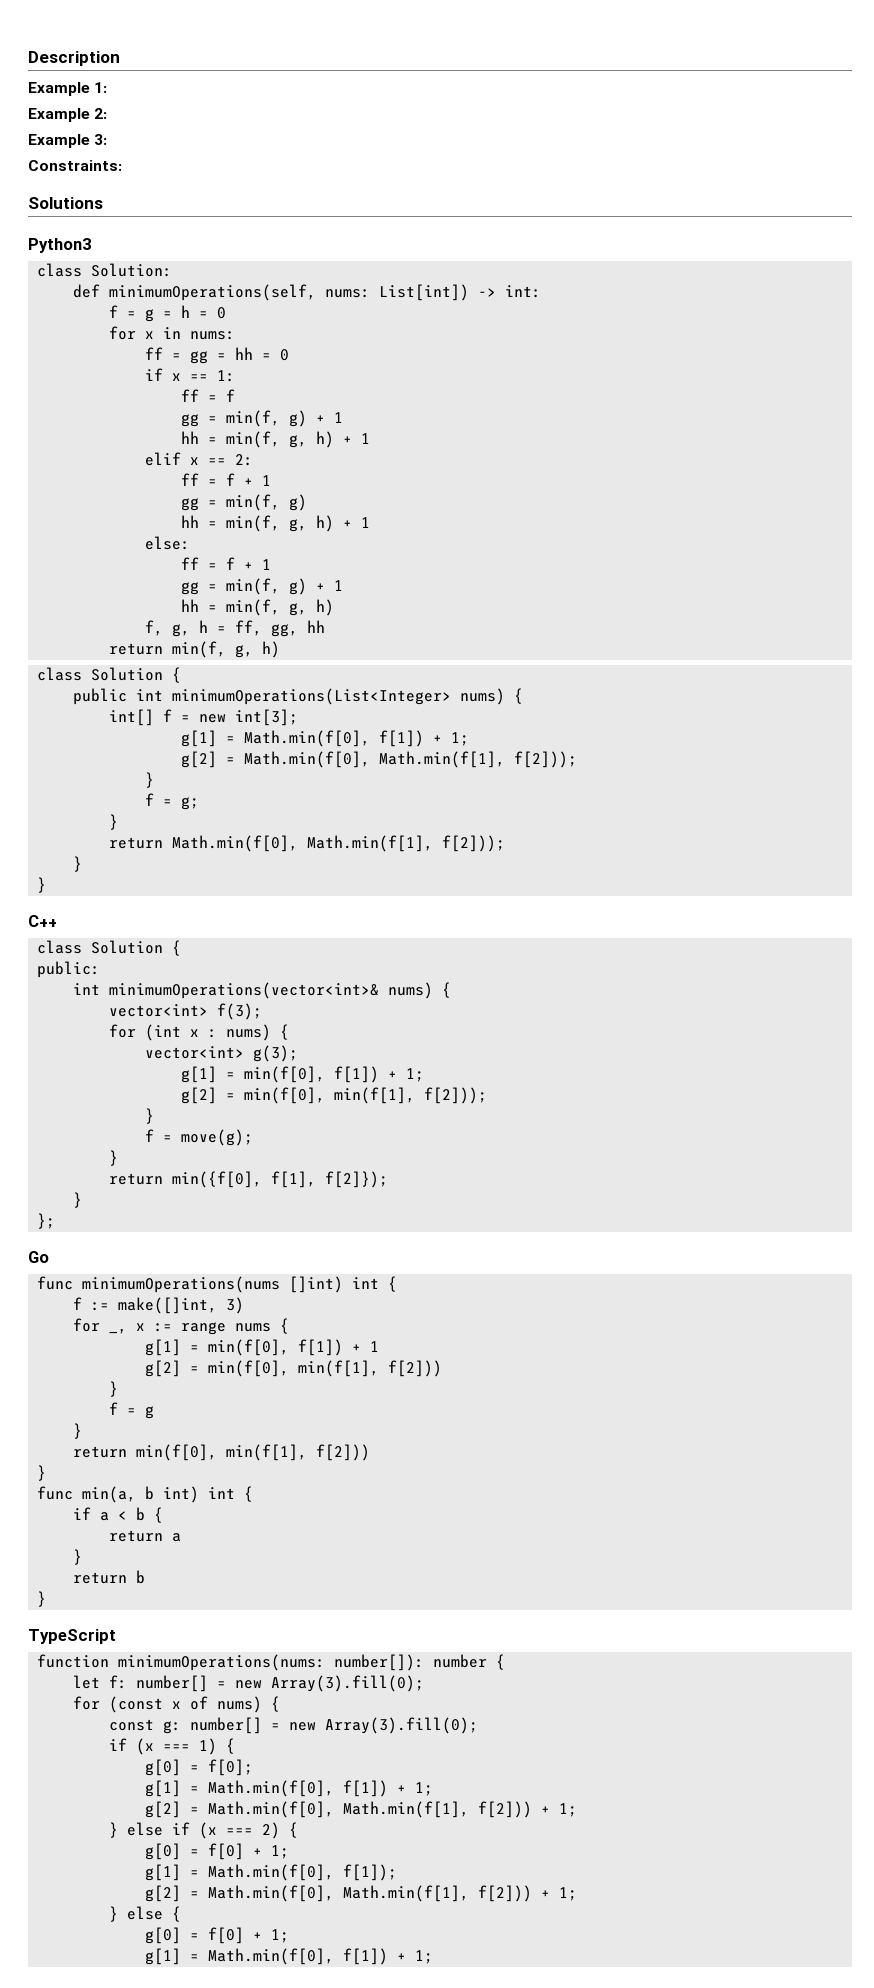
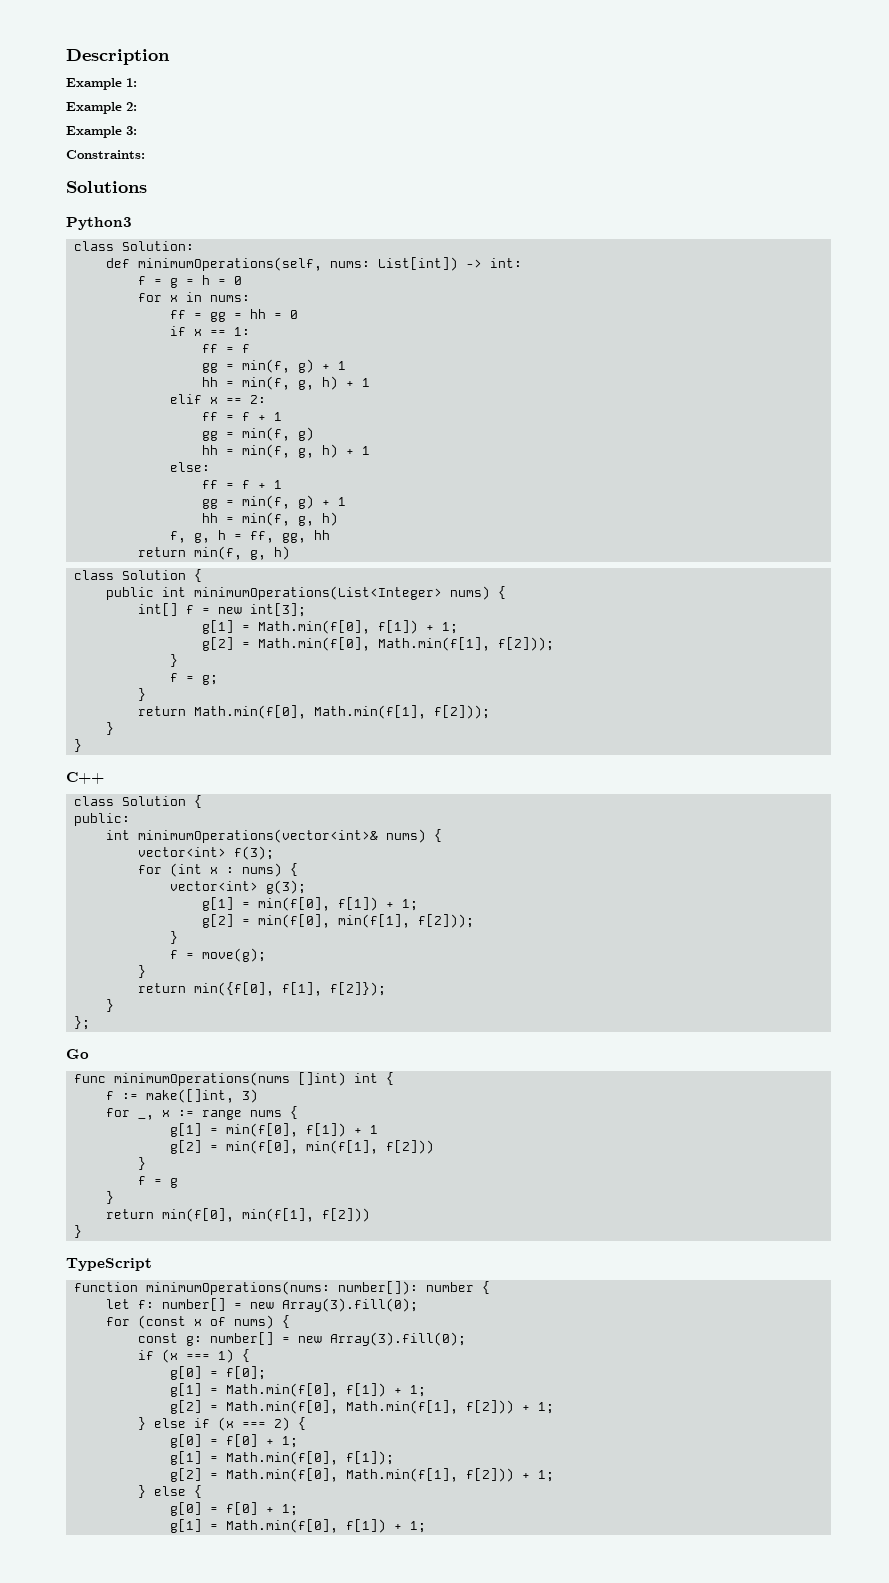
- func min(a, b int) int {
- if a < b {
- return a
- }
- return b
- }

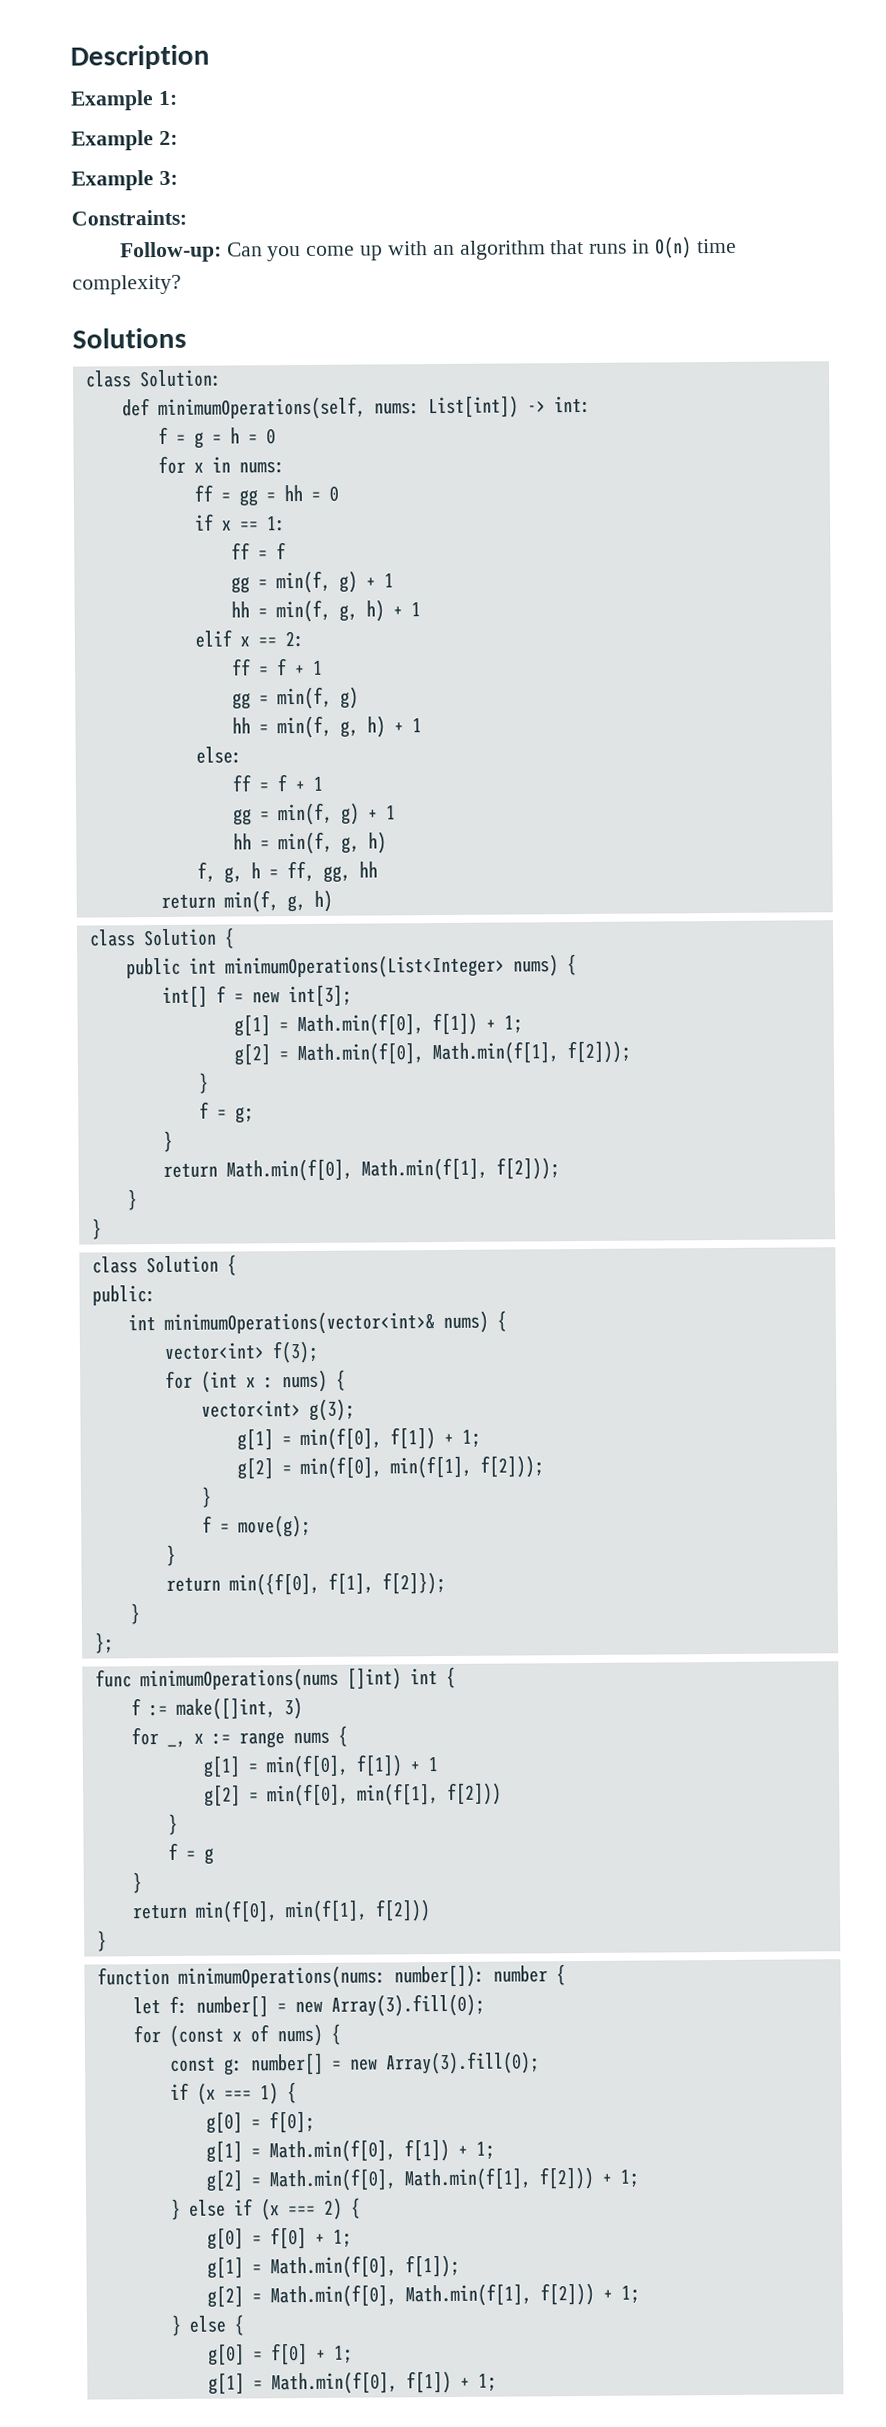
+ Follow-up: Can you come up with an algorithm that runs in O(n) time complexity?
- Python3
- C++
- Go
- TypeScript

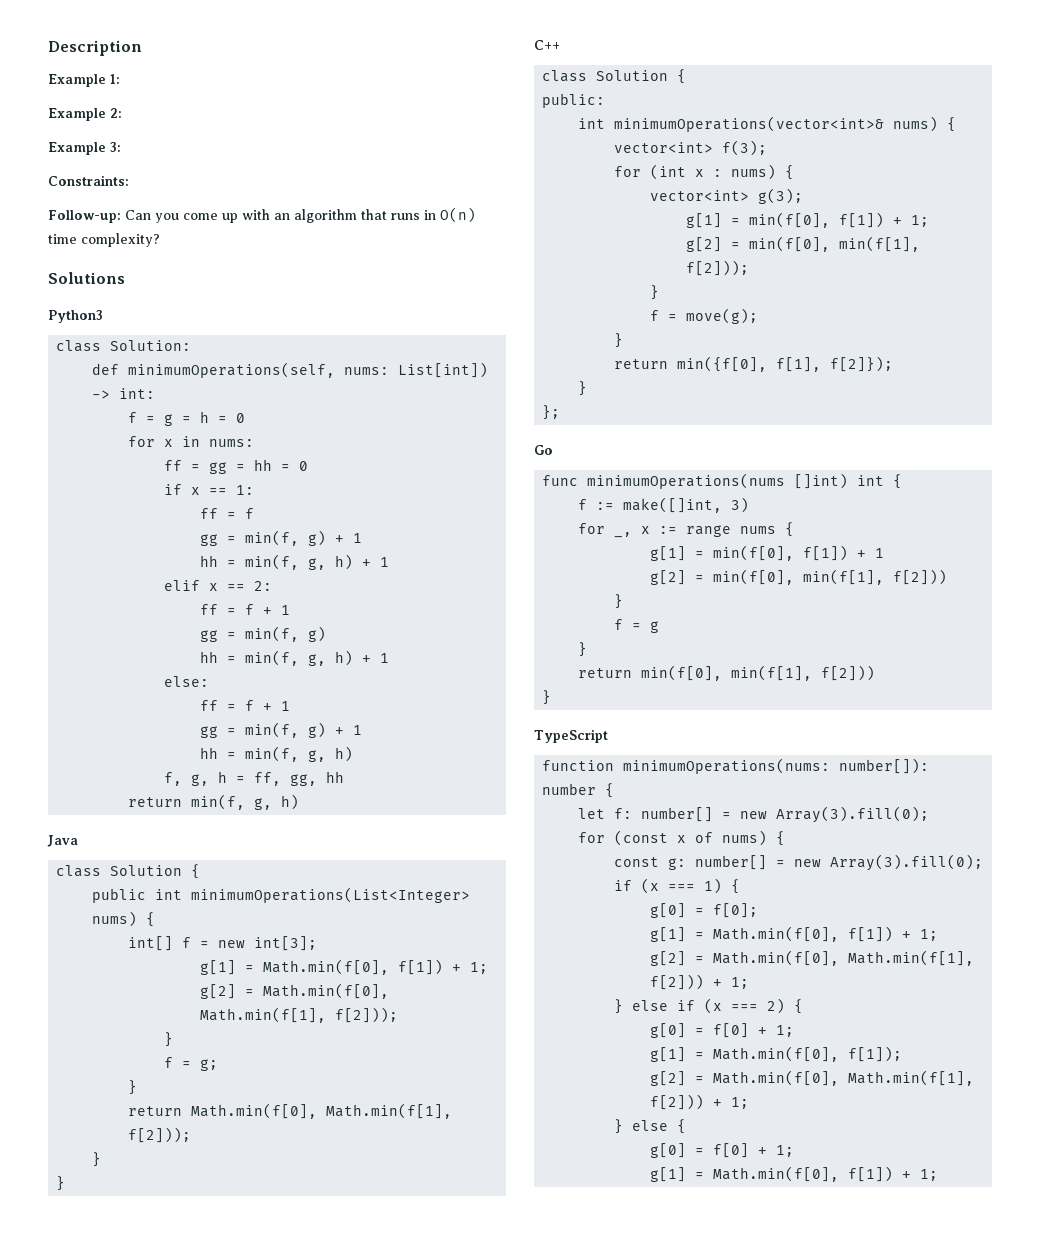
+ Python3
+ Java
+ C++
+ Go
+ TypeScript

